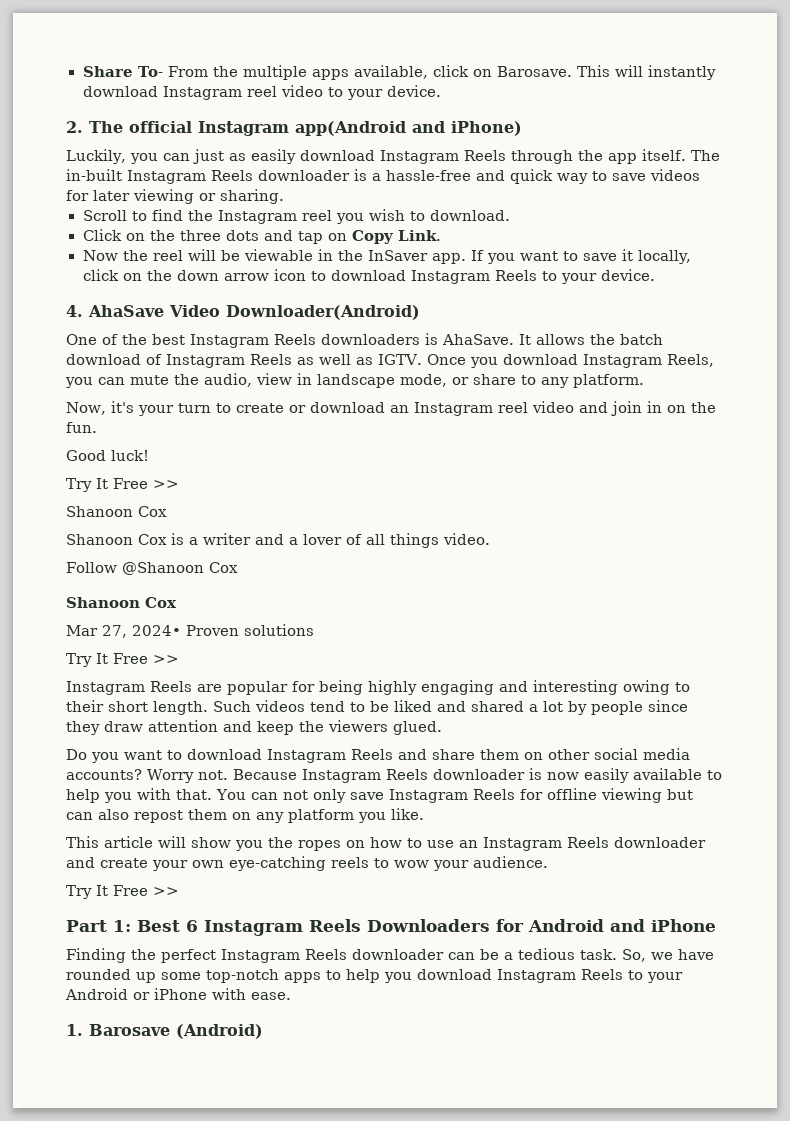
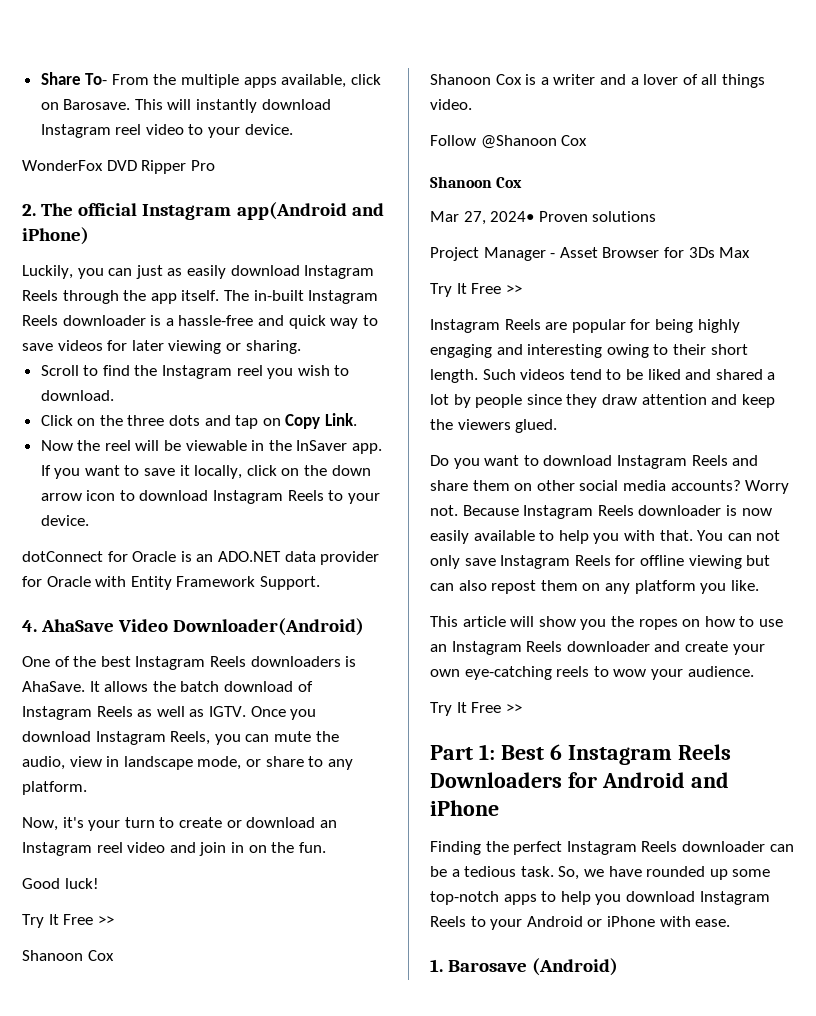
+ WonderFox DVD Ripper Pro
+ dotConnect for Oracle is an ADO.NET data provider for Oracle with Entity Framework Support.
+ Project Manager - Asset Browser for 3Ds Max

